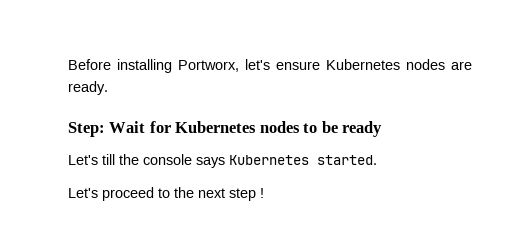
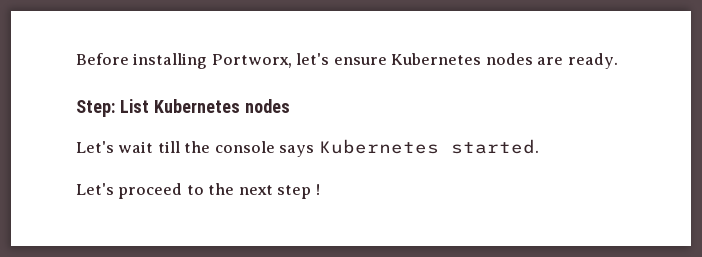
- Step: Wait for Kubernetes nodes to be ready
- Let's till the console says Kubernetes started.
+ Step: List Kubernetes nodes
+ Let's wait till the console says Kubernetes started.

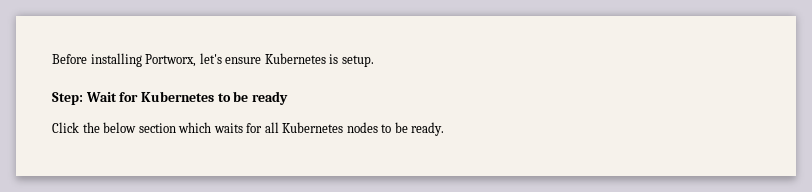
- Before installing Portworx, let's ensure Kubernetes nodes are ready.
- Step: List Kubernetes nodes
- Let's wait till the console says Kubernetes started.
- Let's proceed to the next step !
+ Before installing Portworx, let's ensure Kubernetes is setup.
+ Step: Wait for Kubernetes to be ready
+ Click the below section which waits for all Kubernetes nodes to be ready.

